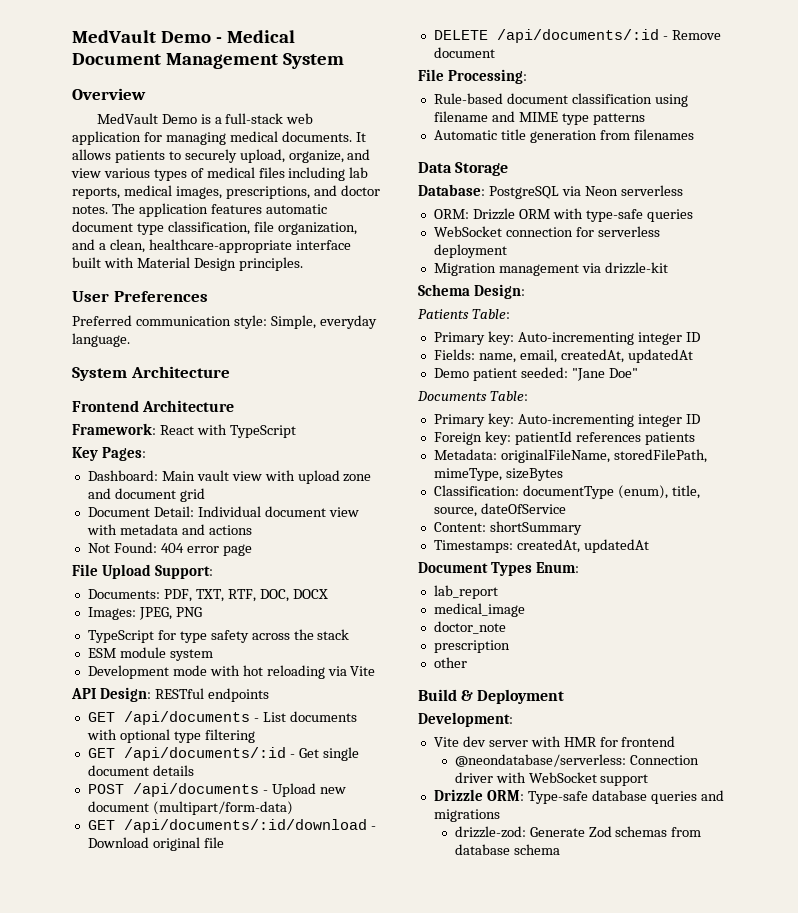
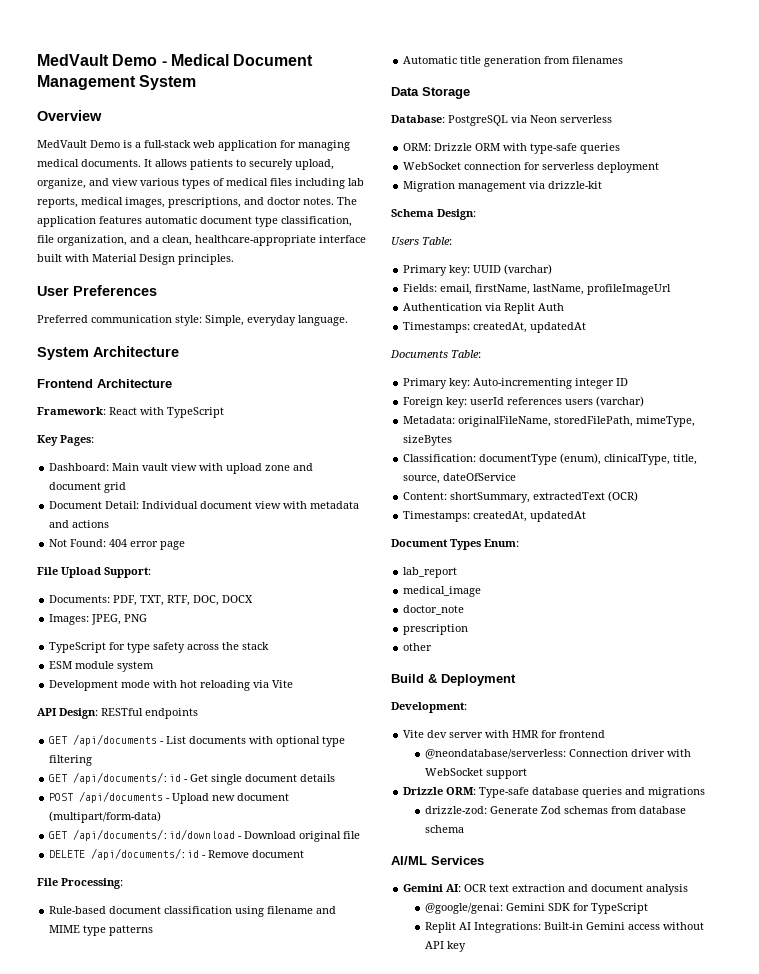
- Patients Table:
- Primary key: Auto-incrementing integer ID
- Fields: name, email, createdAt, updatedAt
- Demo patient seeded: "Jane Doe"
+ Users Table:
+ Primary key: UUID (varchar)
+ Fields: email, firstName, lastName, profileImageUrl
+ Authentication via Replit Auth
+ Timestamps: createdAt, updatedAt
- Foreign key: patientId references patients
+ Foreign key: userId references users (varchar)
- Classification: documentType (enum), title, source, dateOfService
+ Classification: documentType (enum), clinicalType, title, source, dateOfService
- Content: shortSummary
+ Content: shortSummary, extractedText (OCR)
+ AI/ML Services
+ Gemini AI: OCR text extraction and document analysis
+ @google/genai: Gemini SDK for TypeScript
+ Replit AI Integrations: Built-in Gemini access without API key

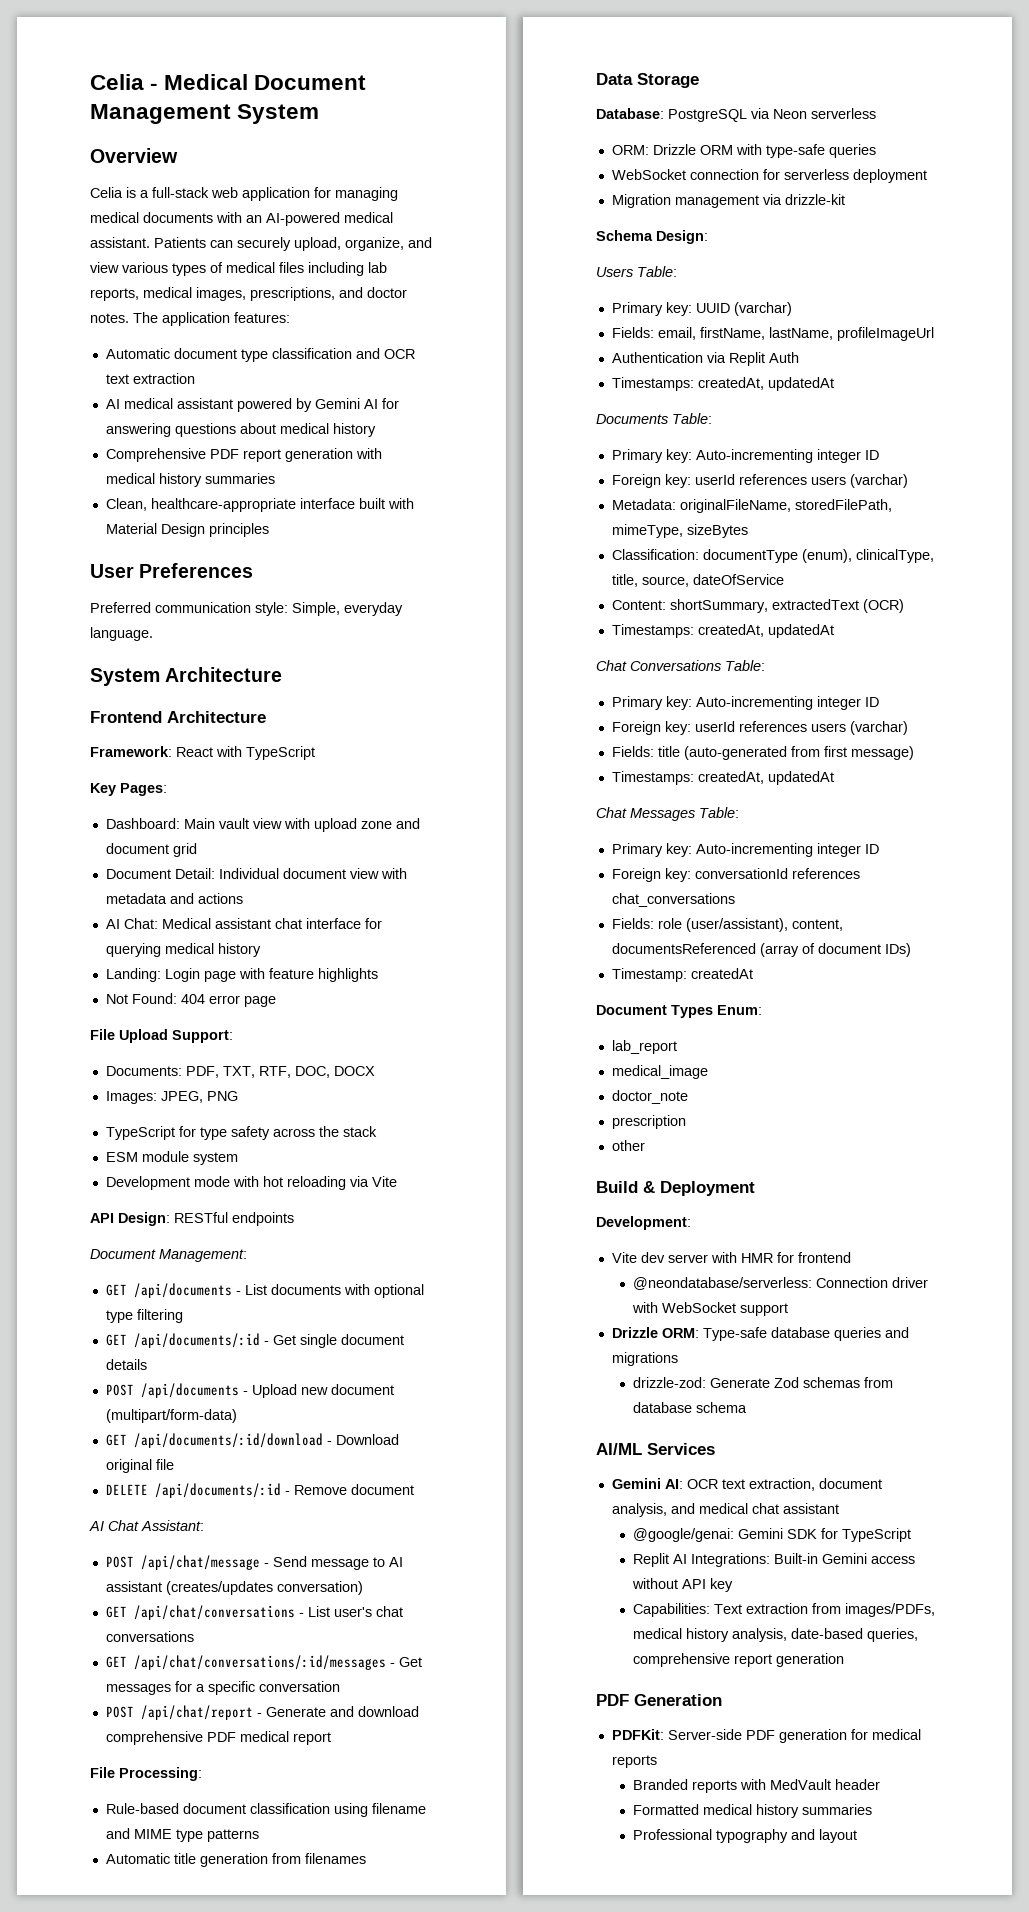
- MedVault Demo - Medical Document Management System
+ Celia - Medical Document Management System
- MedVault Demo is a full-stack web application for managing medical documents. It allows patients to securely upload, organize, and view various types of medical files including lab reports, medical images, prescriptions, and doctor notes.
+ Celia is a full-stack web application for managing medical documents with an AI-powered medical assistant. Patients can securely upload, organize, and view various types of medical files including lab reports, medical images, prescriptions, and doctor notes.
- The application features automatic document type classification, file organization, and a clean, healthcare-appropriate interface built with Material Design principles.
+ The application features:
+ Automatic document type classification and OCR text extraction
+ AI medical assistant powered by Gemini AI for answering questions about medical history
+ Comprehensive PDF report generation with medical history summaries
+ Clean, healthcare-appropriate interface built with Material Design principles
+ AI Chat: Medical assistant chat interface for querying medical history
+ Landing: Login page with feature highlights
+ Document Management:
+ AI Chat Assistant:
+ POST /api/chat/message - Send message to AI assistant (creates/updates conversation)
+ GET /api/chat/conversations - List user's chat conversations
+ GET /api/chat/conversations/:id/messages - Get messages for a specific conversation
+ POST /api/chat/report - Generate and download comprehensive PDF medical report
+ Chat Conversations Table:
+ Primary key: Auto-incrementing integer ID
+ Foreign key: userId references users (varchar)
+ Fields: title (auto-generated from first message)
+ Timestamps: createdAt, updatedAt
+ Chat Messages Table:
+ Primary key: Auto-incrementing integer ID
+ Foreign key: conversationId references chat_conversations
+ Fields: role (user/assistant), content, documentsReferenced (array of document IDs)
+ Timestamp: createdAt
- Gemini AI: OCR text extraction and document analysis
+ Gemini AI: OCR text extraction, document analysis, and medical chat assistant
+ Capabilities: Text extraction from images/PDFs, medical history analysis, date-based queries, comprehensive report generation
+ PDF Generation
+ PDFKit: Server-side PDF generation for medical reports
+ Branded reports with MedVault header
+ Formatted medical history summaries
+ Professional typography and layout

